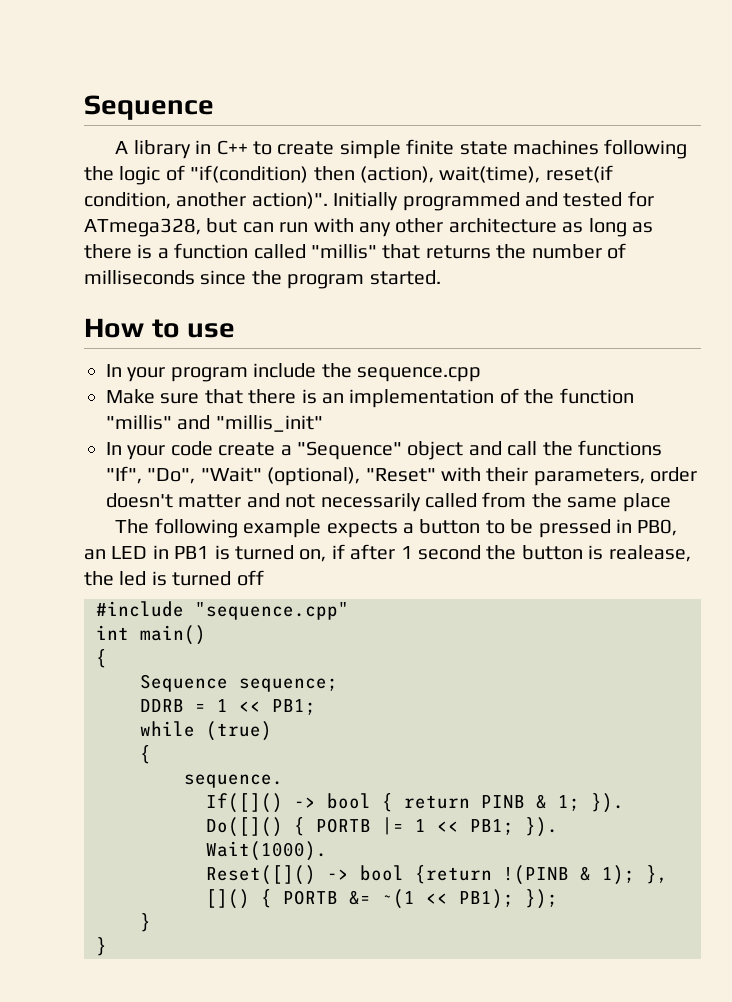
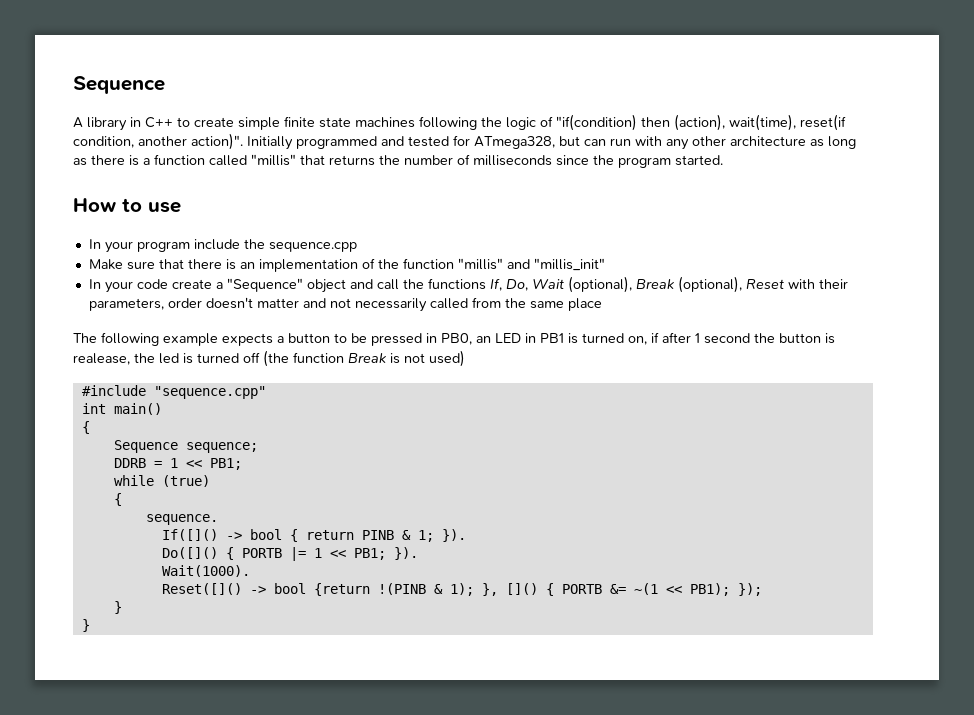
- In your code create a "Sequence" object and call the functions "If", "Do", "Wait" (optional), "Reset" with their parameters, order doesn't matter and not necessarily called from the same place
+ In your code create a "Sequence" object and call the functions If, Do, Wait (optional), Break (optional), Reset with their parameters, order doesn't matter and not necessarily called from the same place
- The following example expects a button to be pressed in PB0, an LED in PB1 is turned on, if after 1 second the button is realease, the led is turned off
+ The following example expects a button to be pressed in PB0, an LED in PB1 is turned on, if after 1 second the button is realease, the led is turned off (the function Break is not used)

